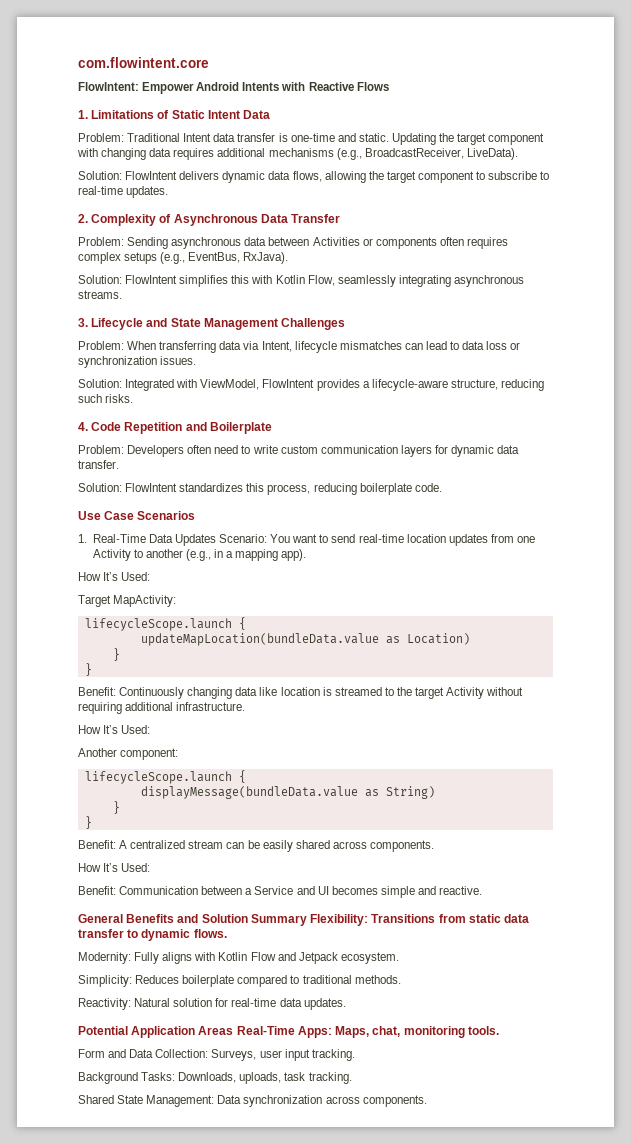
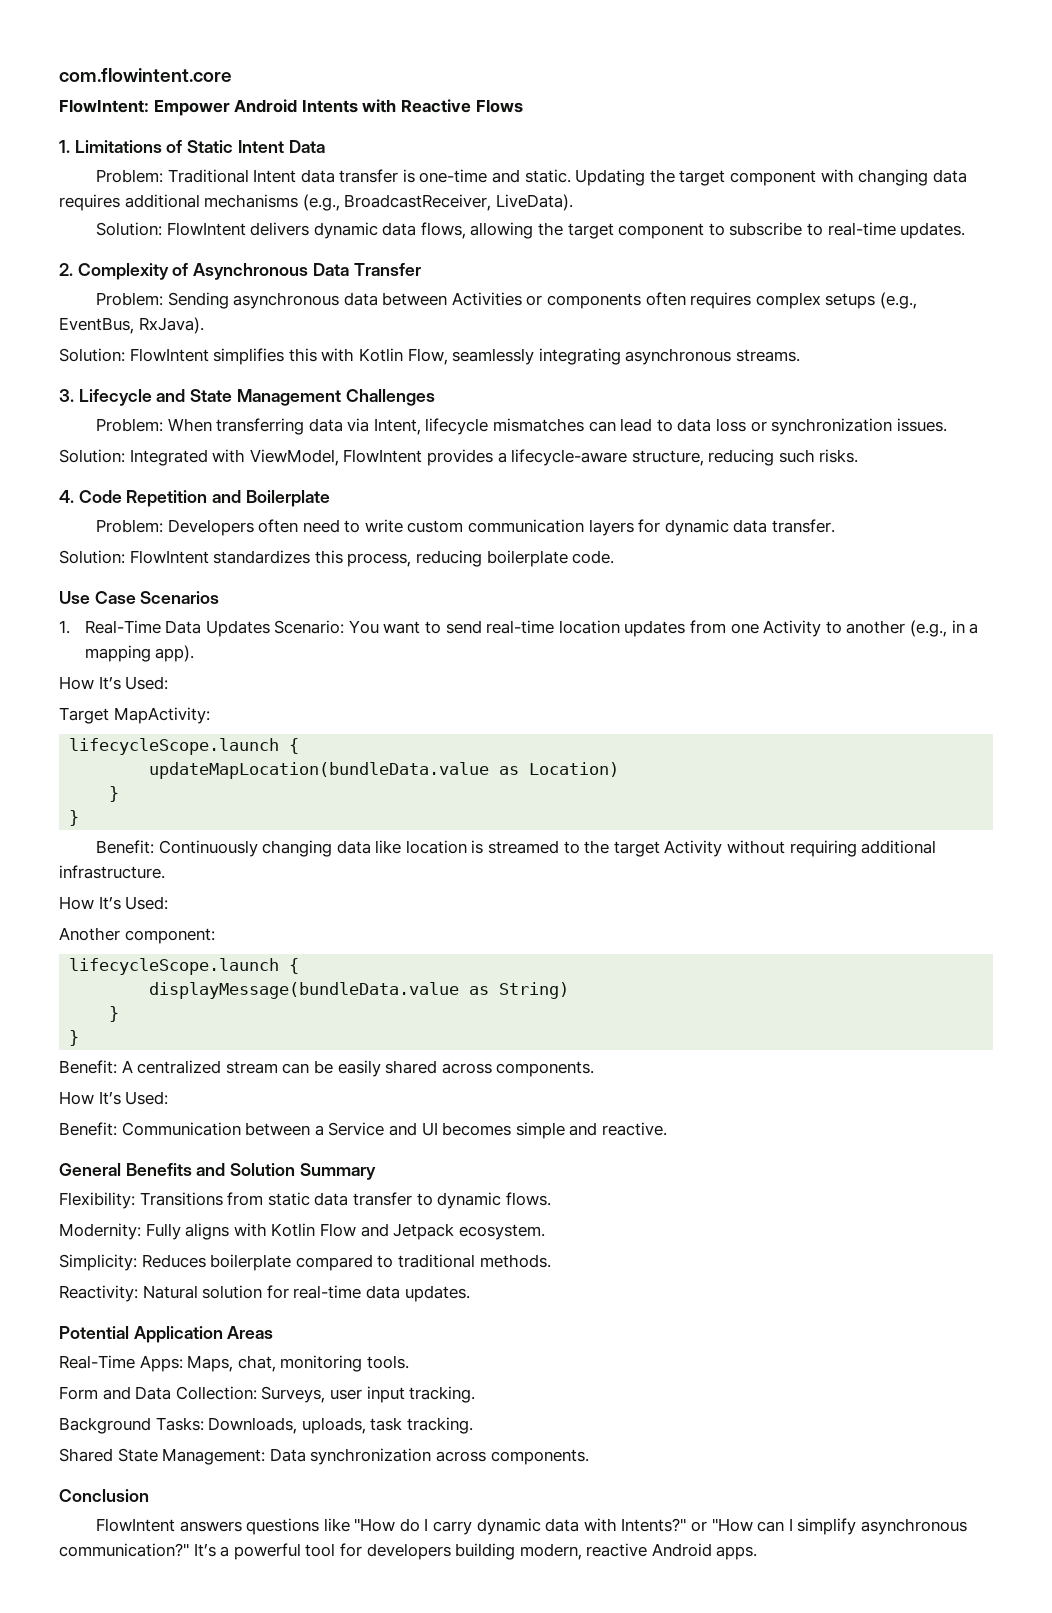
- General Benefits and Solution Summary Flexibility: Transitions from static data transfer to dynamic flows.
+ General Benefits and Solution Summary
+ Flexibility: Transitions from static data transfer to dynamic flows.
- Potential Application Areas Real-Time Apps: Maps, chat, monitoring tools.
+ Potential Application Areas
+ Real-Time Apps: Maps, chat, monitoring tools.
+ Conclusion
+ FlowIntent answers questions like "How do I carry dynamic data with Intents?" or "How can I simplify asynchronous communication?" It’s a powerful tool for developers building modern, reactive Android apps.

